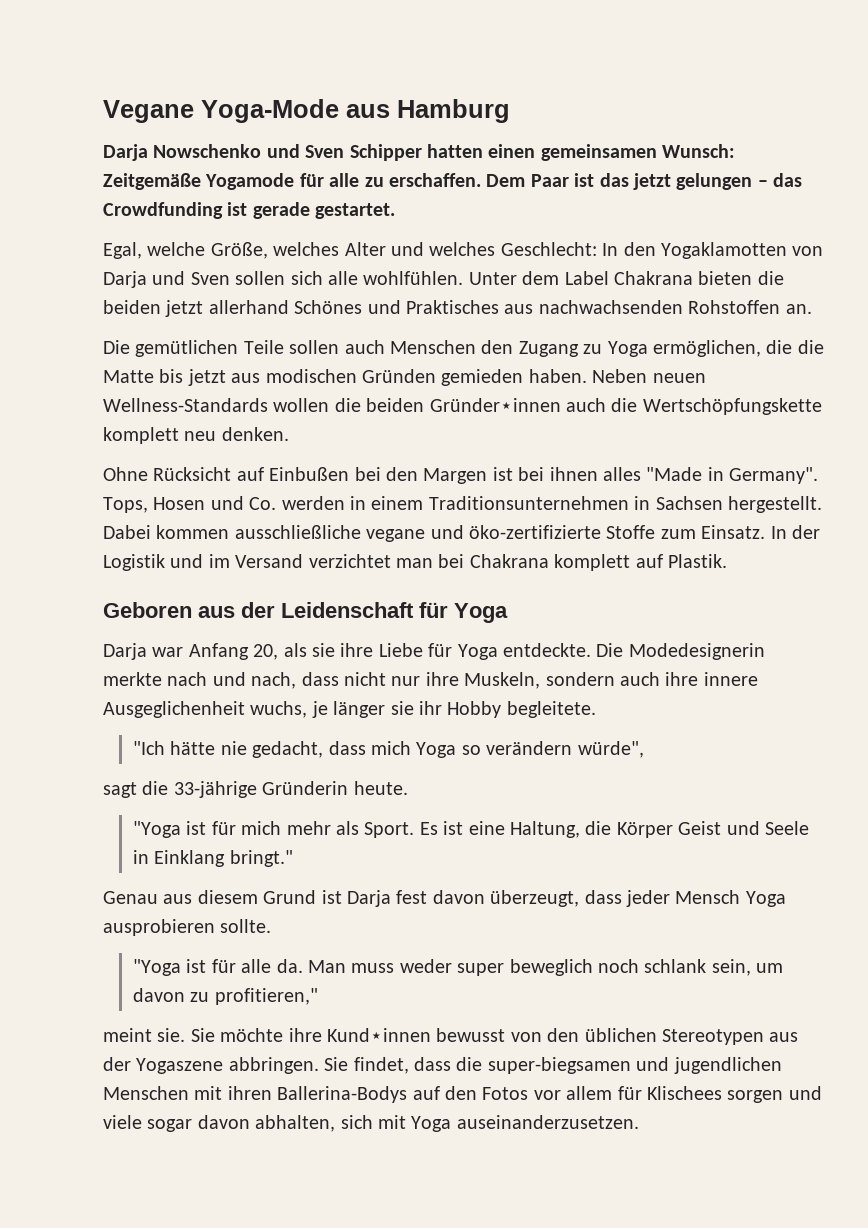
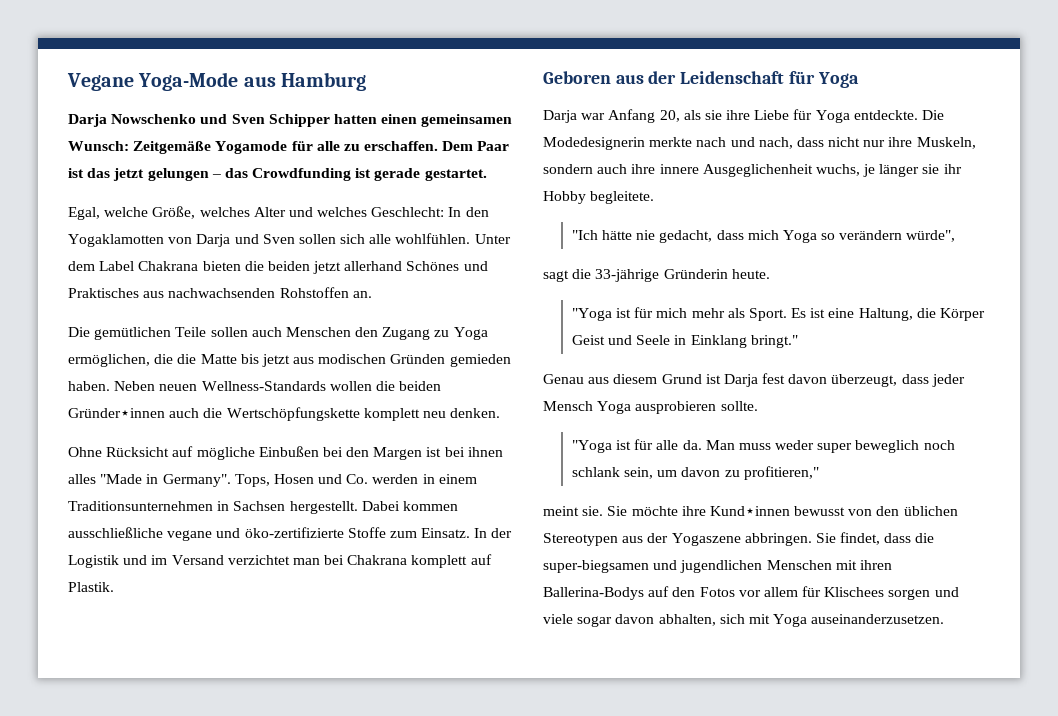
- Ohne Rücksicht auf Einbußen bei den Margen ist bei ihnen alles "Made in Germany".
+ Ohne Rücksicht auf mögliche Einbußen bei den Margen ist bei ihnen alles "Made in Germany".

